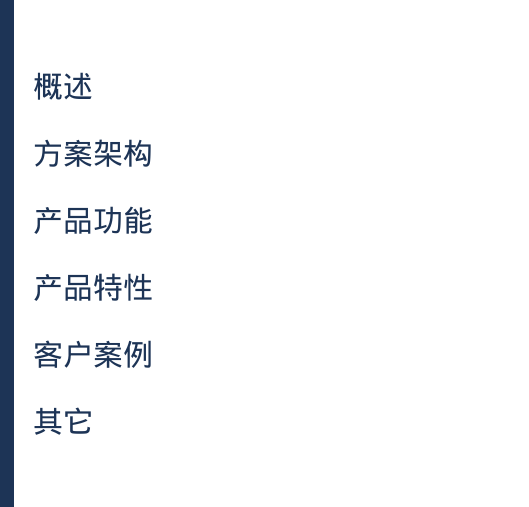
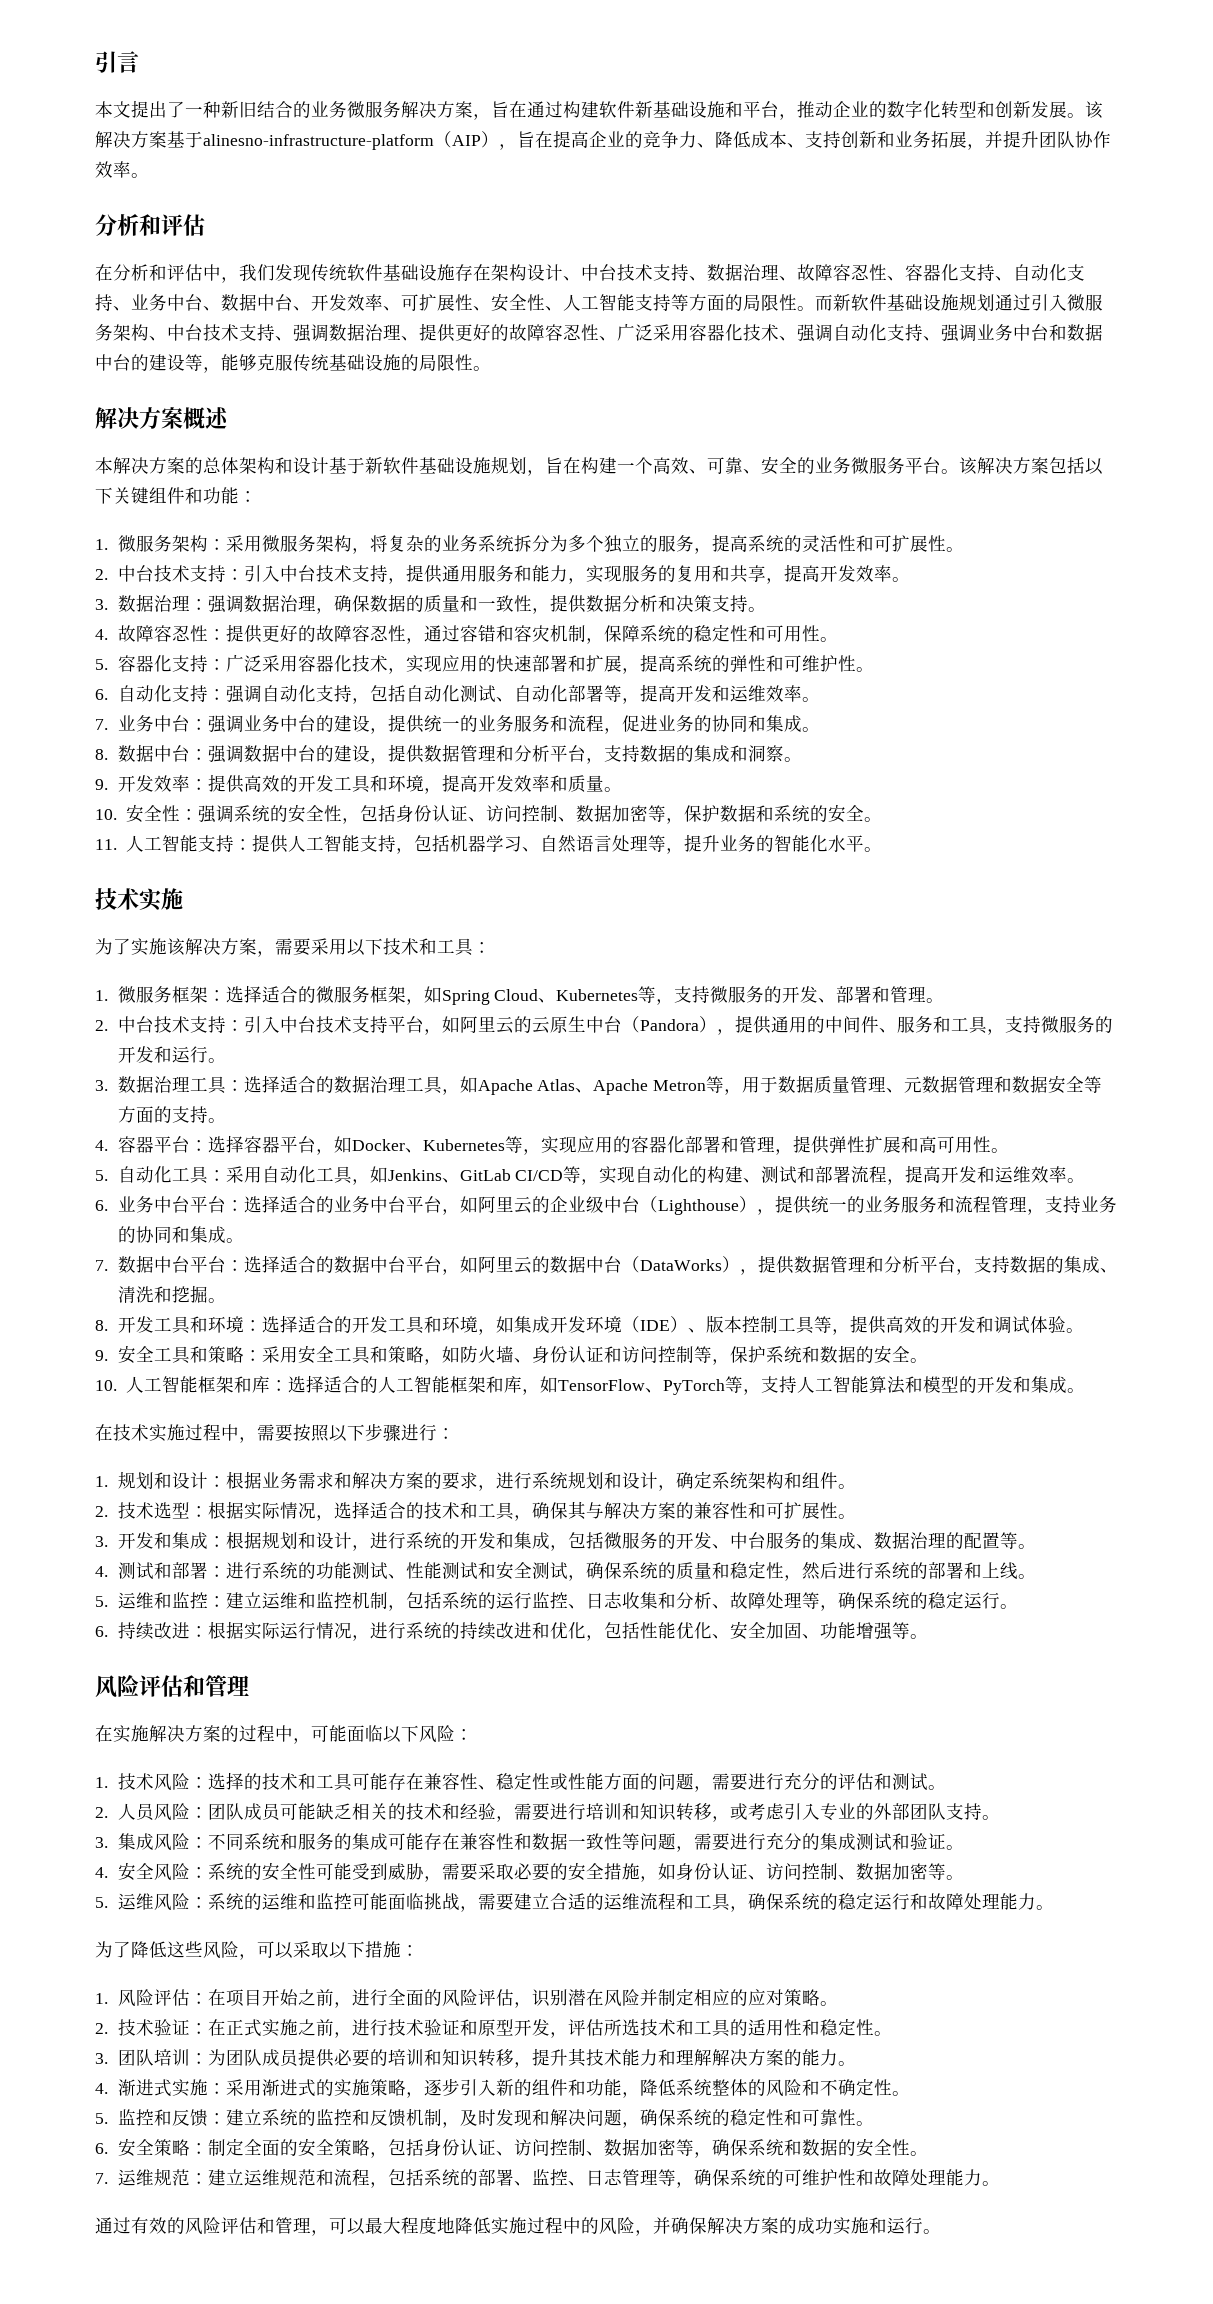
- 概述
- 方案架构
- 产品功能
- 产品特性
- 客户案例
- 其它
+ 引言
+ 本文提出了一种新旧结合的业务微服务解决方案，旨在通过构建软件新基础设施和平台，推动企业的数字化转型和创新发展。该解决方案基于alinesno-infrastructure-platform（AIP），旨在提高企业的竞争力、降低成本、支持创新和业务拓展，并提升团队协作效率。
+ 分析和评估
+ 在分析和评估中，我们发现传统软件基础设施存在架构设计、中台技术支持、数据治理、故障容忍性、容器化支持、自动化支持、业务中台、数据中台、开发效率、可扩展性、安全性、人工智能支持等方面的局限性。而新软件基础设施规划通过引入微服务架构、中台技术支持、强调数据治理、提供更好的故障容忍性、广泛采用容器化技术、强调自动化支持、强调业务中台和数据中台的建设等，能够克服传统基础设施的局限性。
+ 解决方案概述
+ 本解决方案的总体架构和设计基于新软件基础设施规划，旨在构建一个高效、可靠、安全的业务微服务平台。该解决方案包括以下关键组件和功能：
+ 1.微服务架构：采用微服务架构，将复杂的业务系统拆分为多个独立的服务，提高系统的灵活性和可扩展性。
+ 2.中台技术支持：引入中台技术支持，提供通用服务和能力，实现服务的复用和共享，提高开发效率。
+ 3.数据治理：强调数据治理，确保数据的质量和一致性，提供数据分析和决策支持。
+ 4.故障容忍性：提供更好的故障容忍性，通过容错和容灾机制，保障系统的稳定性和可用性。
+ 5.容器化支持：广泛采用容器化技术，实现应用的快速部署和扩展，提高系统的弹性和可维护性。
+ 6.自动化支持：强调自动化支持，包括自动化测试、自动化部署等，提高开发和运维效率。
+ 7.业务中台：强调业务中台的建设，提供统一的业务服务和流程，促进业务的协同和集成。
+ 8.数据中台：强调数据中台的建设，提供数据管理和分析平台，支持数据的集成和洞察。
+ 9.开发效率：提供高效的开发工具和环境，提高开发效率和质量。
+ 10.安全性：强调系统的安全性，包括身份认证、访问控制、数据加密等，保护数据和系统的安全。
+ 11.人工智能支持：提供人工智能支持，包括机器学习、自然语言处理等，提升业务的智能化水平。
+ 技术实施
+ 为了实施该解决方案，需要采用以下技术和工具：
+ 1.微服务框架：选择适合的微服务框架，如Spring Cloud、Kubernetes等，支持微服务的开发、部署和管理。
+ 2.中台技术支持：引入中台技术支持平台，如阿里云的云原生中台（Pandora），提供通用的中间件、服务和工具，支持微服务的开发和运行。
+ 3.数据治理工具：选择适合的数据治理工具，如Apache Atlas、Apache Metron等，用于数据质量管理、元数据管理和数据安全等方面的支持。
+ 4.容器平台：选择容器平台，如Docker、Kubernetes等，实现应用的容器化部署和管理，提供弹性扩展和高可用性。
+ 5.自动化工具：采用自动化工具，如Jenkins、GitLab CI/CD等，实现自动化的构建、测试和部署流程，提高开发和运维效率。
+ 6.业务中台平台：选择适合的业务中台平台，如阿里云的企业级中台（Lighthouse），提供统一的业务服务和流程管理，支持业务的协同和集成。
+ 7.数据中台平台：选择适合的数据中台平台，如阿里云的数据中台（DataWorks），提供数据管理和分析平台，支持数据的集成、清洗和挖掘。
+ 8.开发工具和环境：选择适合的开发工具和环境，如集成开发环境（IDE）、版本控制工具等，提供高效的开发和调试体验。
+ 9.安全工具和策略：采用安全工具和策略，如防火墙、身份认证和访问控制等，保护系统和数据的安全。
+ 10.人工智能框架和库：选择适合的人工智能框架和库，如TensorFlow、PyTorch等，支持人工智能算法和模型的开发和集成。
+ 在技术实施过程中，需要按照以下步骤进行：
+ 1.规划和设计：根据业务需求和解决方案的要求，进行系统规划和设计，确定系统架构和组件。
+ 2.技术选型：根据实际情况，选择适合的技术和工具，确保其与解决方案的兼容性和可扩展性。
+ 3.开发和集成：根据规划和设计，进行系统的开发和集成，包括微服务的开发、中台服务的集成、数据治理的配置等。
+ 4.测试和部署：进行系统的功能测试、性能测试和安全测试，确保系统的质量和稳定性，然后进行系统的部署和上线。
+ 5.运维和监控：建立运维和监控机制，包括系统的运行监控、日志收集和分析、故障处理等，确保系统的稳定运行。
+ 6.持续改进：根据实际运行情况，进行系统的持续改进和优化，包括性能优化、安全加固、功能增强等。
+ 风险评估和管理
+ 在实施解决方案的过程中，可能面临以下风险：
+ 1.技术风险：选择的技术和工具可能存在兼容性、稳定性或性能方面的问题，需要进行充分的评估和测试。
+ 2.人员风险：团队成员可能缺乏相关的技术和经验，需要进行培训和知识转移，或考虑引入专业的外部团队支持。
+ 3.集成风险：不同系统和服务的集成可能存在兼容性和数据一致性等问题，需要进行充分的集成测试和验证。
+ 4.安全风险：系统的安全性可能受到威胁，需要采取必要的安全措施，如身份认证、访问控制、数据加密等。
+ 5.运维风险：系统的运维和监控可能面临挑战，需要建立合适的运维流程和工具，确保系统的稳定运行和故障处理能力。
+ 为了降低这些风险，可以采取以下措施：
+ 1.风险评估：在项目开始之前，进行全面的风险评估，识别潜在风险并制定相应的应对策略。
+ 2.技术验证：在正式实施之前，进行技术验证和原型开发，评估所选技术和工具的适用性和稳定性。
+ 3.团队培训：为团队成员提供必要的培训和知识转移，提升其技术能力和理解解决方案的能力。
+ 4.渐进式实施：采用渐进式的实施策略，逐步引入新的组件和功能，降低系统整体的风险和不确定性。
+ 5.监控和反馈：建立系统的监控和反馈机制，及时发现和解决问题，确保系统的稳定性和可靠性。
+ 6.安全策略：制定全面的安全策略，包括身份认证、访问控制、数据加密等，确保系统和数据的安全性。
+ 7.运维规范：建立运维规范和流程，包括系统的部署、监控、日志管理等，确保系统的可维护性和故障处理能力。
+ 通过有效的风险评估和管理，可以最大程度地降低实施过程中的风险，并确保解决方案的成功实施和运行。

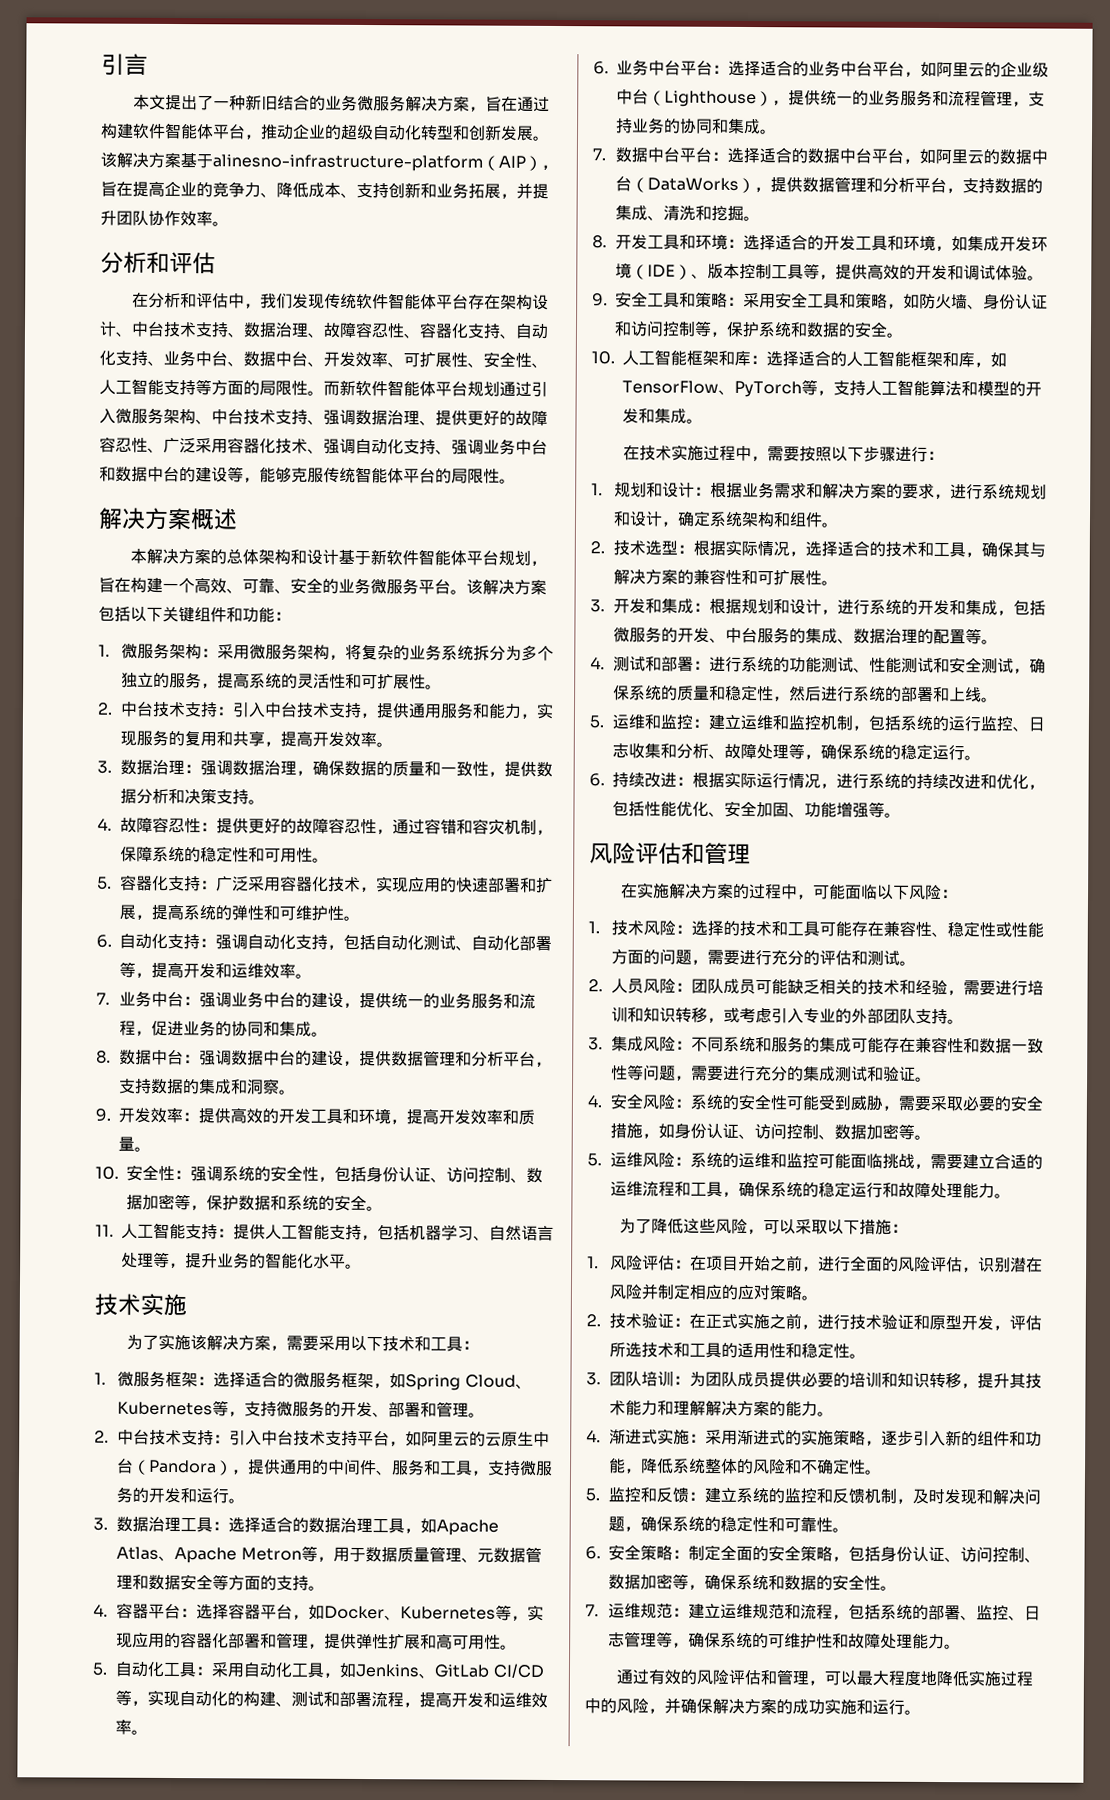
- 本文提出了一种新旧结合的业务微服务解决方案，旨在通过构建软件新基础设施和平台，推动企业的数字化转型和创新发展。
+ 本文提出了一种新旧结合的业务微服务解决方案，旨在通过构建软件智能体平台，推动企业的超级自动化转型和创新发展。
- 在分析和评估中，我们发现传统软件基础设施存在架构设计、中台技术支持、数据治理、故障容忍性、容器化支持、自动化支持、业务中台、数据中台、开发效率、可扩展性、安全性、人工智能支持等方面的局限性。
+ 在分析和评估中，我们发现传统软件智能体平台存在架构设计、中台技术支持、数据治理、故障容忍性、容器化支持、自动化支持、业务中台、数据中台、开发效率、可扩展性、安全性、人工智能支持等方面的局限性。
- 而新软件基础设施规划通过引入微服务架构、中台技术支持、强调数据治理、提供更好的故障容忍性、广泛采用容器化技术、强调自动化支持、强调业务中台和数据中台的建设等，能够克服传统基础设施的局限性。
+ 而新软件智能体平台规划通过引入微服务架构、中台技术支持、强调数据治理、提供更好的故障容忍性、广泛采用容器化技术、强调自动化支持、强调业务中台和数据中台的建设等，能够克服传统智能体平台的局限性。
- 本解决方案的总体架构和设计基于新软件基础设施规划，旨在构建一个高效、可靠、安全的业务微服务平台。
+ 本解决方案的总体架构和设计基于新软件智能体平台规划，旨在构建一个高效、可靠、安全的业务微服务平台。

